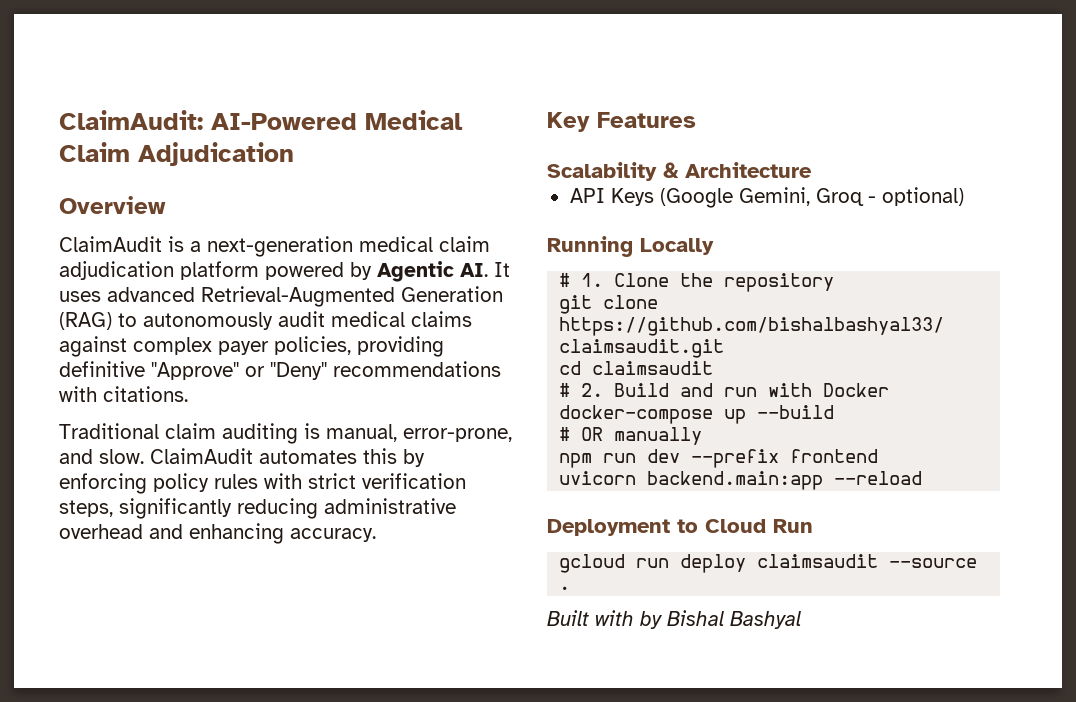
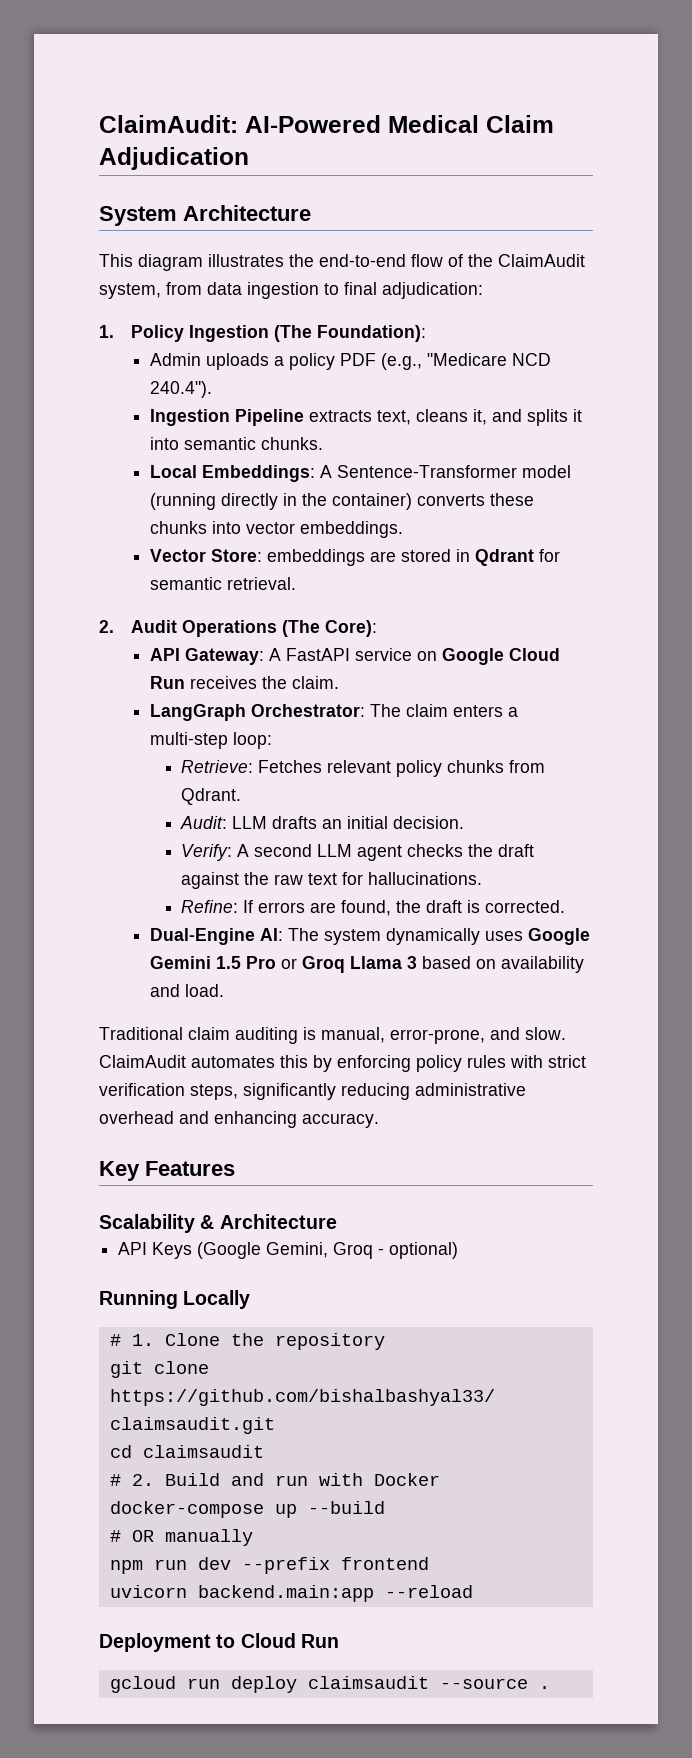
- Overview
- ClaimAudit is a next-generation medical claim adjudication platform powered by Agentic AI. It uses advanced Retrieval-Augmented Generation (RAG) to autonomously audit medical claims against complex payer policies, providing definitive "Approve" or "Deny" recommendations with citations.
+ System Architecture
+ This diagram illustrates the end-to-end flow of the ClaimAudit system, from data ingestion to final adjudication:
+ 1. Policy Ingestion (The Foundation):
+ Admin uploads a policy PDF (e.g., "Medicare NCD 240.4").
+ Ingestion Pipeline extracts text, cleans it, and splits it into semantic chunks.
+ Local Embeddings: A Sentence-Transformer model (running directly in the container) converts these chunks into vector embeddings.
+ Vector Store: embeddings are stored in Qdrant for semantic retrieval.
+ 2. Audit Operations (The Core):
+ API Gateway: A FastAPI service on Google Cloud Run receives the claim.
+ LangGraph Orchestrator: The claim enters a multi-step loop:
+ Retrieve: Fetches relevant policy chunks from Qdrant.
+ Audit: LLM drafts an initial decision.
+ Verify: A second LLM agent checks the draft against the raw text for hallucinations.
+ Refine: If errors are found, the draft is corrected.
+ Dual-Engine AI: The system dynamically uses Google Gemini 1.5 Pro or Groq Llama 3 based on availability and load.
- Built with by Bishal Bashyal

